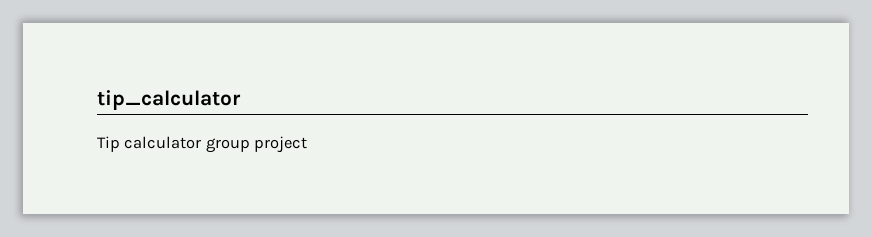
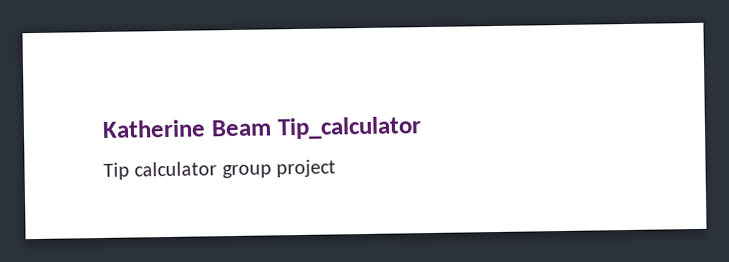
- tip_calculator
+ Katherine Beam Tip_calculator

